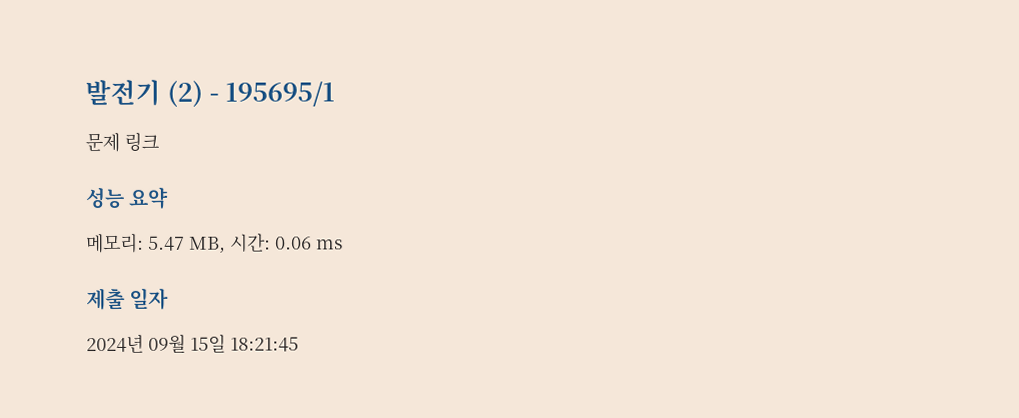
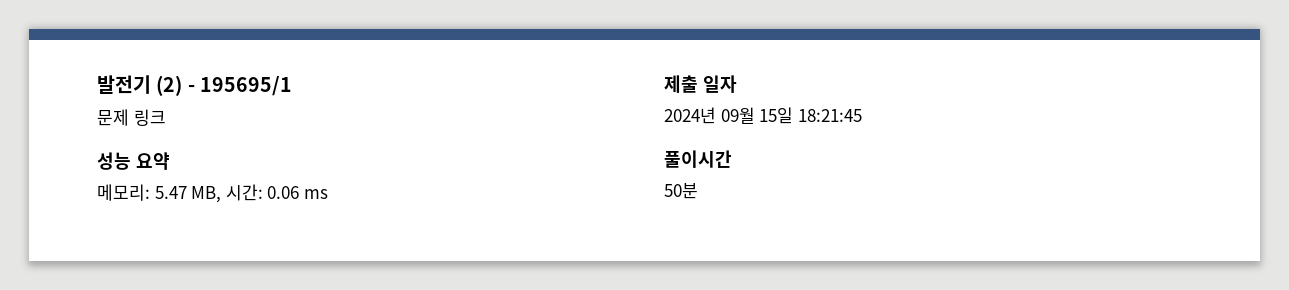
+ 풀이시간
+ 50분

